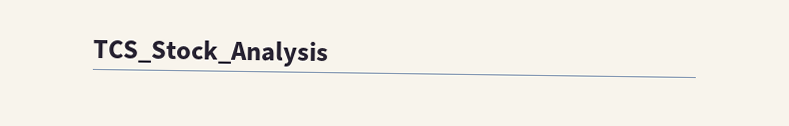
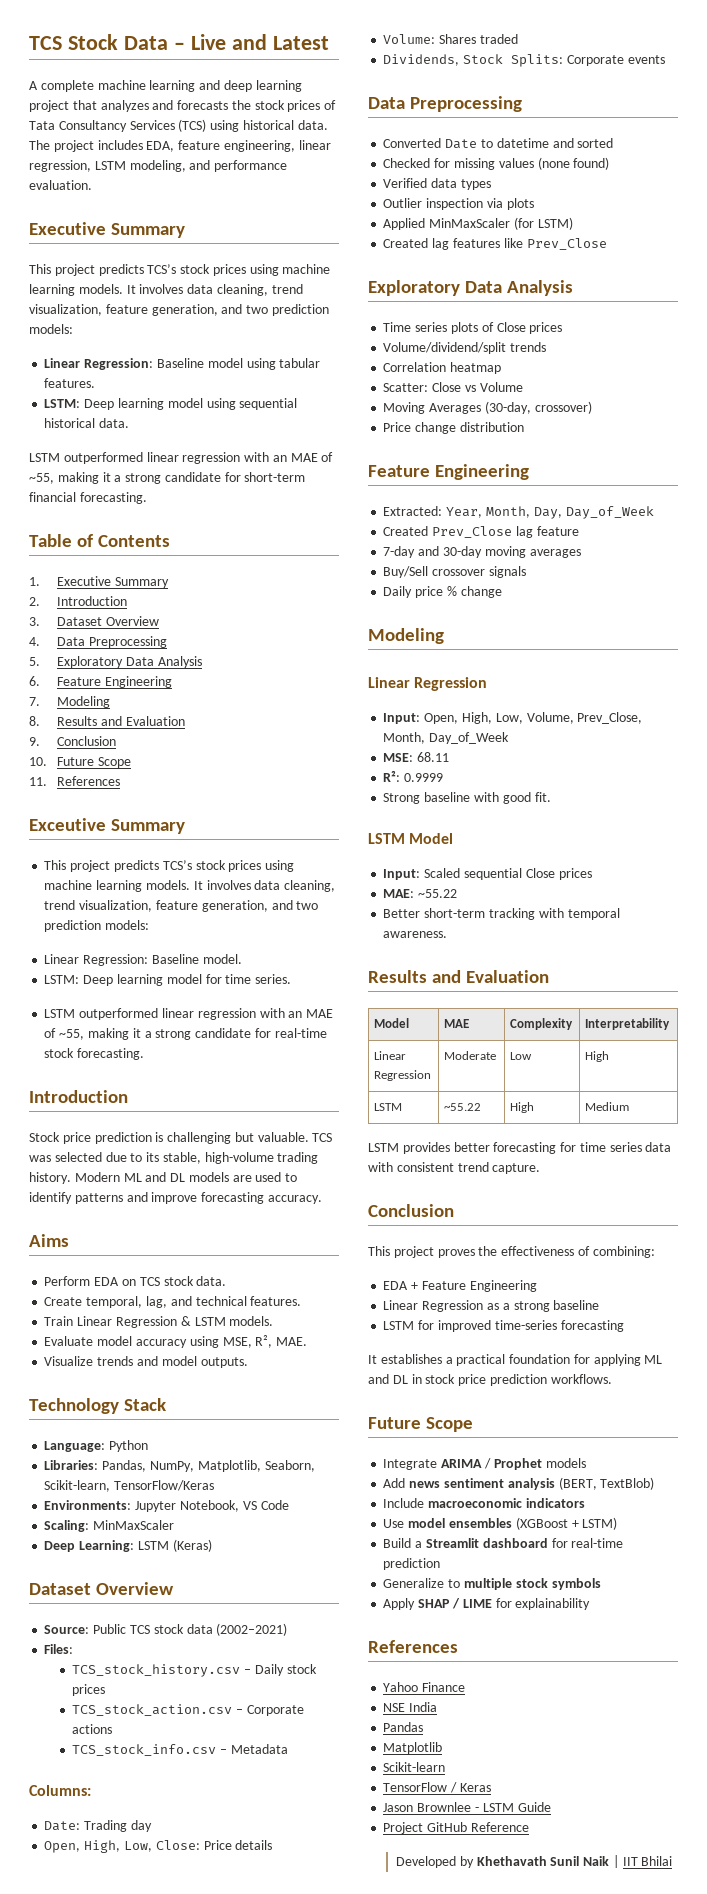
- TCS_Stock_Analysis
+ TCS Stock Data – Live and Latest
+ A complete machine learning and deep learning project that analyzes and forecasts the stock prices of Tata Consultancy Services (TCS) using historical data. The project includes EDA, feature engineering, linear regression, LSTM modeling, and performance evaluation.
+ Executive Summary
+ This project predicts TCS’s stock prices using machine learning models. It involves data cleaning, trend visualization, feature generation, and two prediction models:
+ Linear Regression: Baseline model using tabular features.
+ LSTM: Deep learning model using sequential historical data.
+ LSTM outperformed linear regression with an MAE of ~55, making it a strong candidate for short-term financial forecasting.
+ Table of Contents
+ 1. Executive Summary
+ 2. Introduction
+ 3. Dataset Overview
+ 4. Data Preprocessing
+ 5. Exploratory Data Analysis
+ 6. Feature Engineering
+ 7. Modeling
+ 8. Results and Evaluation
+ 9. Conclusion
+ 10. Future Scope
+ 11. References
+ Exceutive Summary
+ This project predicts TCS’s stock prices using machine learning models. It involves data cleaning, trend visualization, feature generation, and two prediction models:
+ Linear Regression: Baseline model.
+ LSTM: Deep learning model for time series.
+ LSTM outperformed linear regression with an MAE of ~55, making it a strong candidate for real-time stock forecasting.
+ Introduction
+ Stock price prediction is challenging but valuable. TCS was selected due to its stable, high-volume trading history. Modern ML and DL models are used to identify patterns and improve forecasting accuracy.
+ Aims
+ Perform EDA on TCS stock data.
+ Create temporal, lag, and technical features.
+ Train Linear Regression & LSTM models.
+ Evaluate model accuracy using MSE, R², MAE.
+ Visualize trends and model outputs.
+ Technology Stack
+ Language: Python
+ Libraries: Pandas, NumPy, Matplotlib, Seaborn, Scikit-learn, TensorFlow/Keras
+ Environments: Jupyter Notebook, VS Code
+ Scaling: MinMaxScaler
+ Deep Learning: LSTM (Keras)
+ Dataset Overview
+ Source: Public TCS stock data (2002–2021)
+ Files:
+ TCS_stock_history.csv – Daily stock prices
+ TCS_stock_action.csv – Corporate actions
+ TCS_stock_info.csv – Metadata
+ Columns:
+ Date: Trading day
+ Open, High, Low, Close: Price details
+ Volume: Shares traded
+ Dividends, Stock Splits: Corporate events
+ Data Preprocessing
+ Converted Date to datetime and sorted
+ Checked for missing values (none found)
+ Verified data types
+ Outlier inspection via plots
+ Applied MinMaxScaler (for LSTM)
+ Created lag features like Prev_Close
+ Exploratory Data Analysis
+ Time series plots of Close prices
+ Volume/dividend/split trends
+ Correlation heatmap
+ Scatter: Close vs Volume
+ Moving Averages (30-day, crossover)
+ Price change distribution
+ Feature Engineering
+ Extracted: Year, Month, Day, Day_of_Week
+ Created Prev_Close lag feature
+ 7-day and 30-day moving averages
+ Buy/Sell crossover signals
+ Daily price % change
+ Modeling
+ Linear Regression
+ Input: Open, High, Low, Volume, Prev_Close, Month, Day_of_Week
+ MSE: 68.11
+ R²: 0.9999
+ Strong baseline with good fit.
+ LSTM Model
+ Input: Scaled sequential Close prices
+ MAE: ~55.22
+ Better short-term tracking with temporal awareness.
+ Results and Evaluation
+ Model | MAE | Complexity | Interpretability
+ Linear Regression | Moderate | Low | High
+ LSTM | ~55.22 | High | Medium
+ LSTM provides better forecasting for time series data with consistent trend capture.
+ Conclusion
+ This project proves the effectiveness of combining:
+ EDA + Feature Engineering
+ Linear Regression as a strong baseline
+ LSTM for improved time-series forecasting
+ It establishes a practical foundation for applying ML and DL in stock price prediction workflows.
+ Future Scope
+ Integrate ARIMA / Prophet models
+ Add news sentiment analysis (BERT, TextBlob)
+ Include macroeconomic indicators
+ Use model ensembles (XGBoost + LSTM)
+ Build a Streamlit dashboard for real-time prediction
+ Generalize to multiple stock symbols
+ Apply SHAP / LIME for explainability
+ References
+ Yahoo Finance
+ NSE India
+ Pandas
+ Matplotlib
+ Scikit-learn
+ TensorFlow / Keras
+ Jason Brownlee - LSTM Guide
+ Project GitHub Reference
+ Developed by Khethavath Sunil Naik | IIT Bhilai

